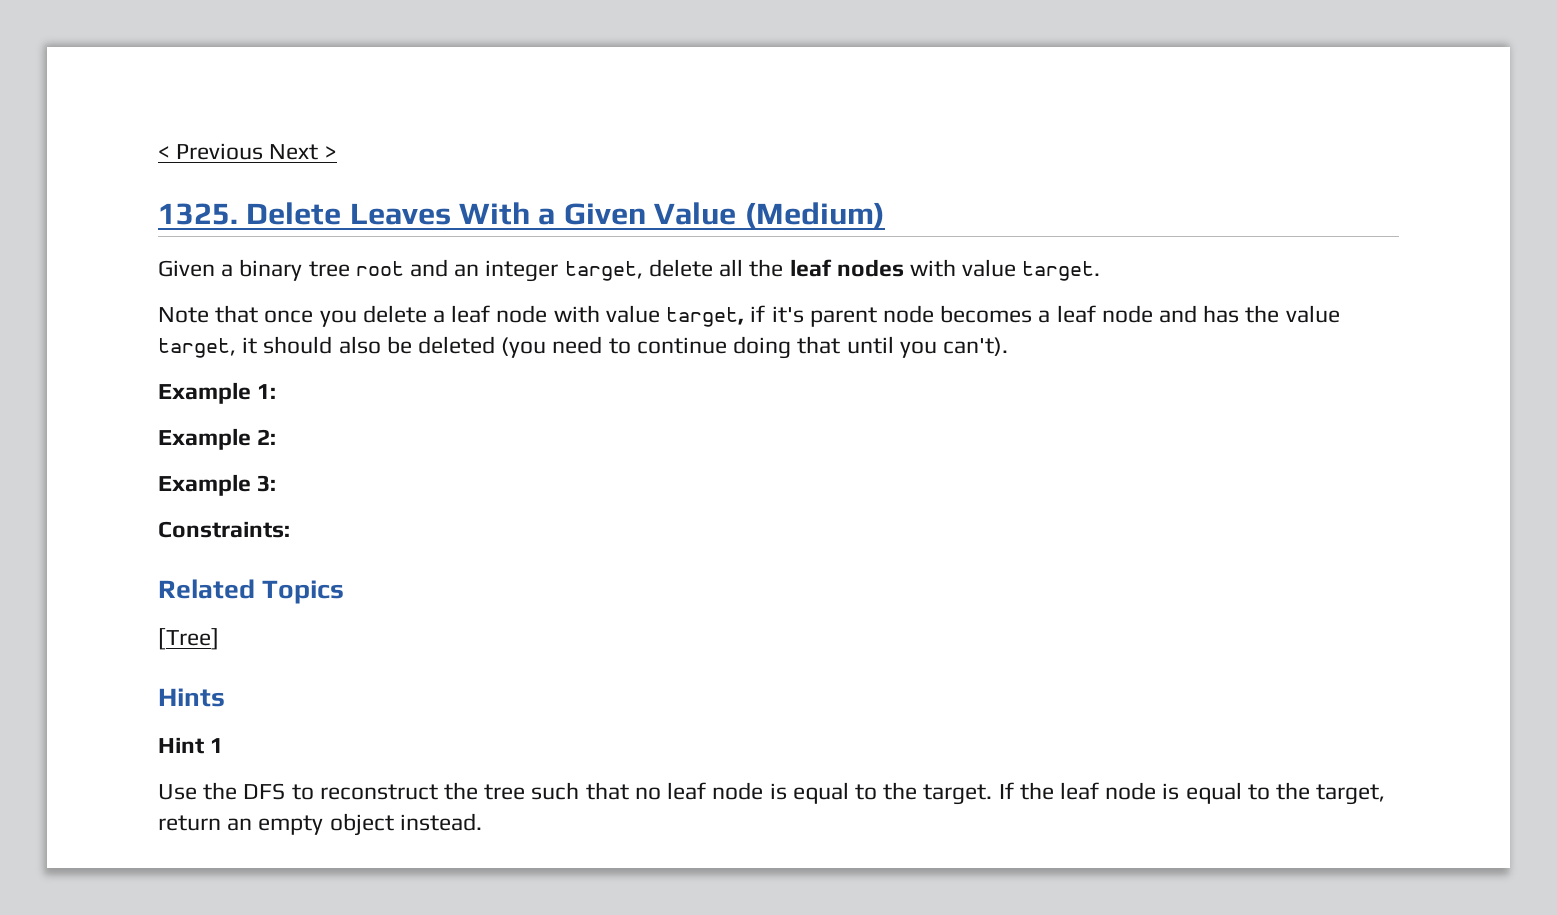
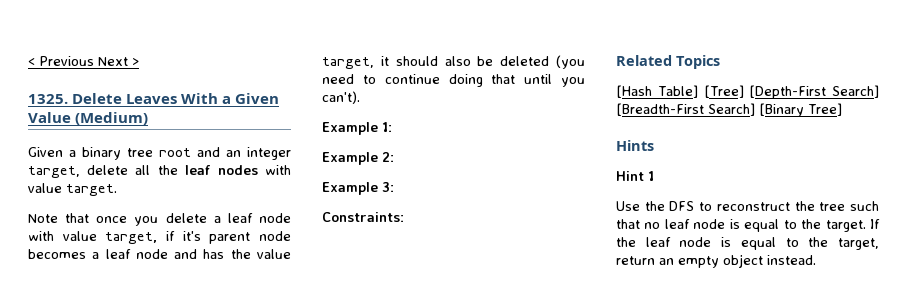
- [Tree]
+ [Hash Table] [Tree] [Depth-First Search] [Breadth-First Search] [Binary Tree]

